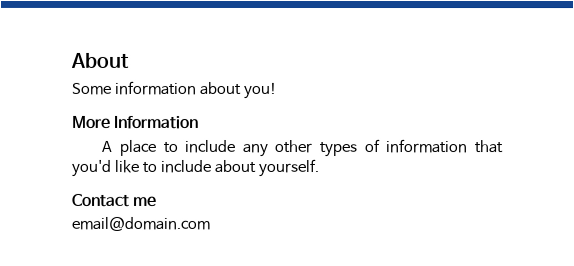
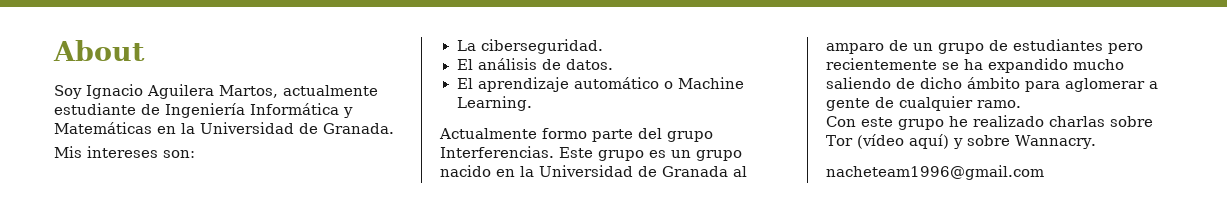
- Some information about you!
- More Information
- A place to include any other types of information that you'd like to include about yourself.
- Contact me
- email@domain.com
+ Soy Ignacio Aguilera Martos, actualmente estudiante de Ingeniería Informática y Matemáticas en la Universidad de Granada.
+ Mis intereses son:
+ La ciberseguridad.
+ El análisis de datos.
+ El aprendizaje automático o Machine Learning.
+ Actualmente formo parte del grupo Interferencias. Este grupo es un grupo nacido en la Universidad de Granada al amparo de un grupo de estudiantes pero recientemente se ha expandido mucho saliendo de dicho ámbito para aglomerar a gente de cualquier ramo.
+ Con este grupo he realizado charlas sobre Tor (vídeo aquí) y sobre Wannacry.
+ nacheteam1996@gmail.com

